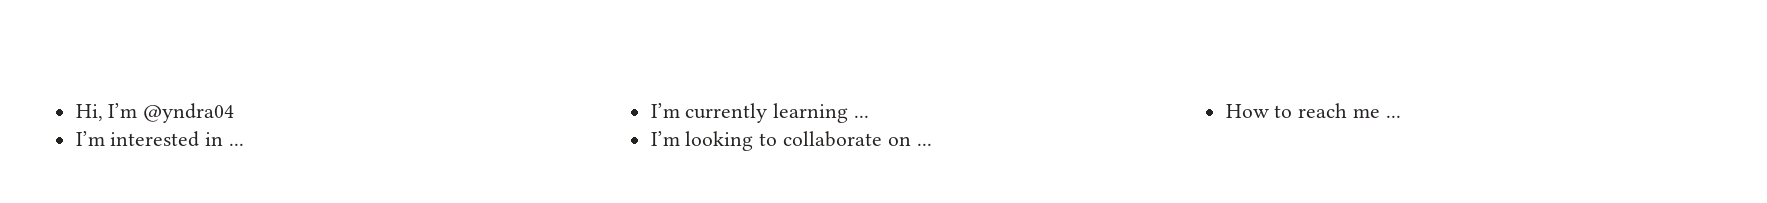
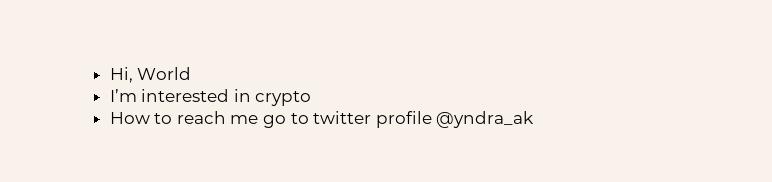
- Hi, I’m @yndra04
+ Hi, World
- I’m interested in ...
- I’m currently learning ...
- I’m looking to collaborate on ...
+ I’m interested in crypto
- How to reach me ...
+ How to reach me go to twitter profile @yndra_ak

